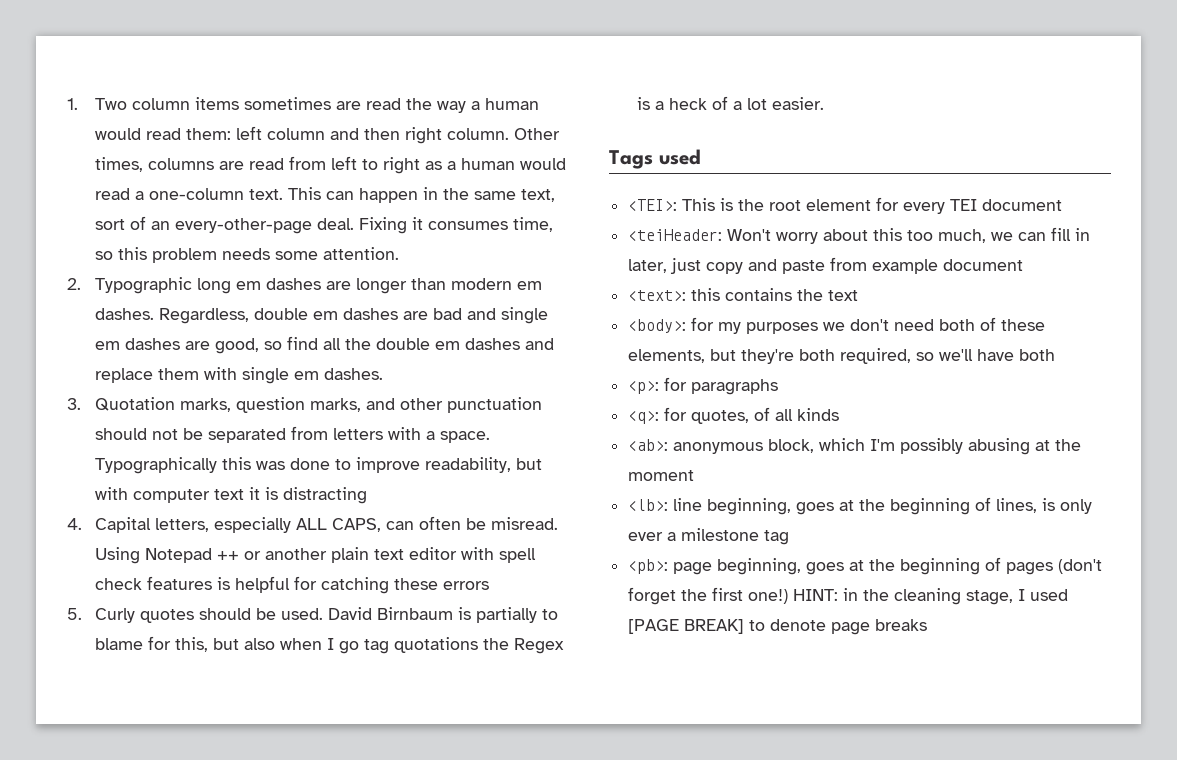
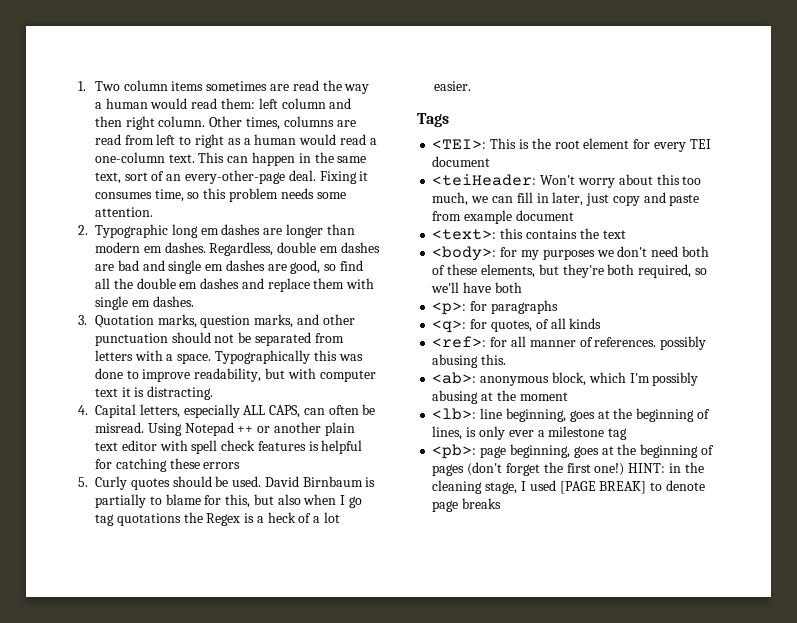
- Typographically this was done to improve readability, but with computer text it is distracting
+ Typographically this was done to improve readability, but with computer text it is distracting.
- Tags used
+ Tags
+ <ref>: for all manner of references. possibly abusing this.

